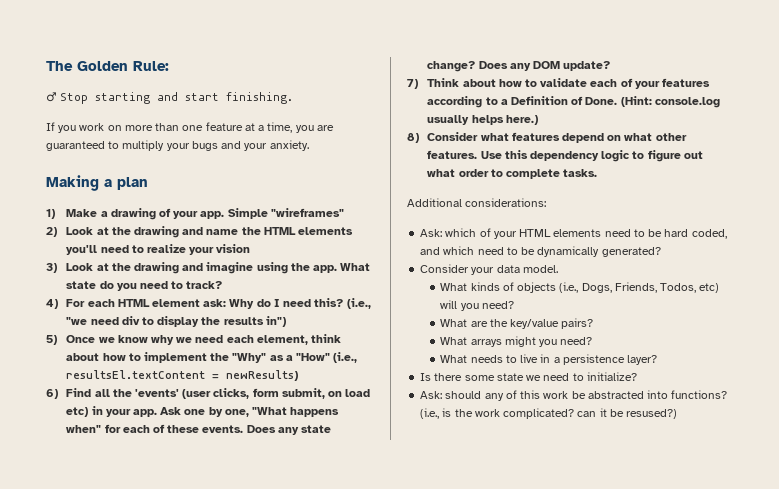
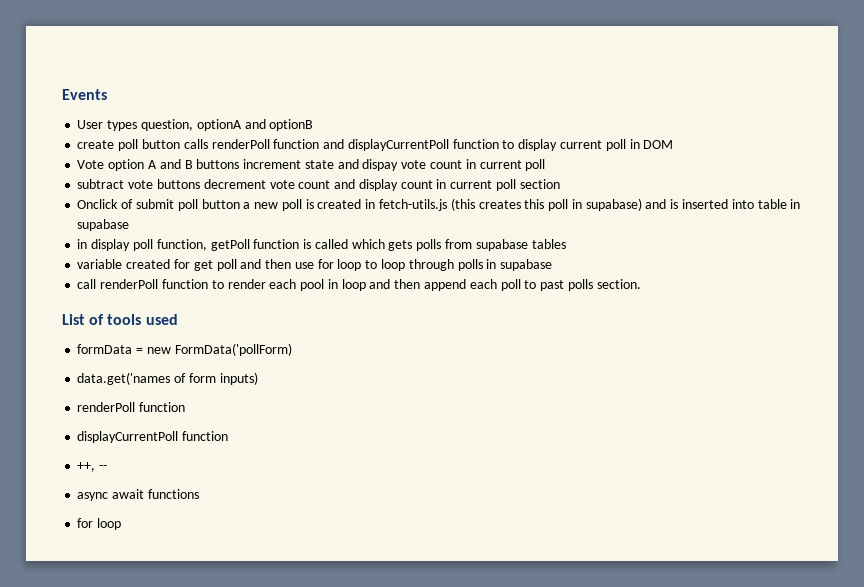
- The Golden Rule:
- ♂ Stop starting and start finishing.
- If you work on more than one feature at a time, you are guaranteed to multiply your bugs and your anxiety.
- Making a plan
- 1) Make a drawing of your app. Simple "wireframes"
- 2) Look at the drawing and name the HTML elements you'll need to realize your vision
- 3) Look at the drawing and imagine using the app. What state do you need to track?
- 4) For each HTML element ask: Why do I need this? (i.e., "we need div to display the results in")
- 5) Once we know why we need each element, think about how to implement the "Why" as a "How" (i.e., resultsEl.textContent = newResults)
- 6) Find all the 'events' (user clicks, form submit, on load etc) in your app. Ask one by one, "What happens when" for each of these events. Does any state change? Does any DOM update?
- 7) Think about how to validate each of your features according to a Definition of Done. (Hint: console.log usually helps here.)
- 8) Consider what features depend on what other features. Use this dependency logic to figure out what order to complete tasks.
- Additional considerations:
- Ask: which of your HTML elements need to be hard coded, and which need to be dynamically generated?
- Consider your data model.
- What kinds of objects (i.e., Dogs, Friends, Todos, etc) will you need?
- What are the key/value pairs?
- What arrays might you need?
- What needs to live in a persistence layer?
- Is there some state we need to initialize?
- Ask: should any of this work be abstracted into functions? (i.e., is the work complicated? can it be resused?)
+ Events
+ User types question, optionA and optionB
+ create poll button calls renderPoll function and displayCurrentPoll function to display current poll in DOM
+ Vote option A and B buttons increment state and dispay vote count in current poll
+ subtract vote buttons decrement vote count and display count in current poll section
+ Onclick of submit poll button a new poll is created in fetch-utils.js (this creates this poll in supabase) and is inserted into table in supabase
+ in display poll function, getPoll function is called which gets polls from supabase tables
+ variable created for get poll and then use for loop to loop through polls in supabase
+ call renderPoll function to render each pool in loop and then append each poll to past polls section.
+ List of tools used
+ formData = new FormData('pollForm)
+ data.get('names of form inputs)
+ renderPoll function
+ displayCurrentPoll function
+ ++, --
+ async await functions
+ for loop

